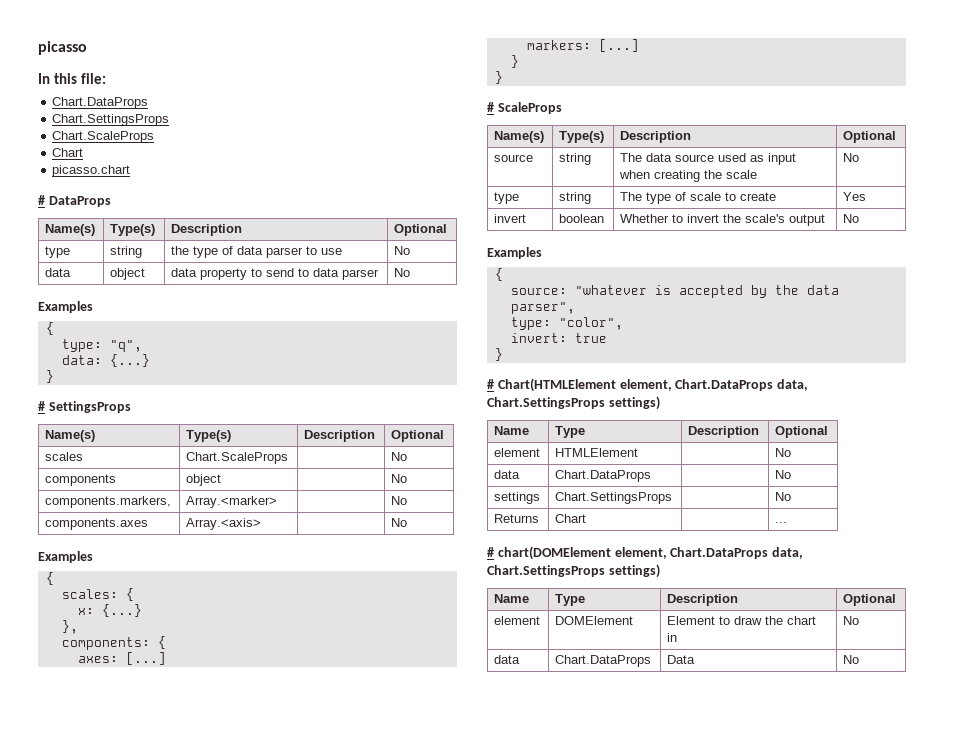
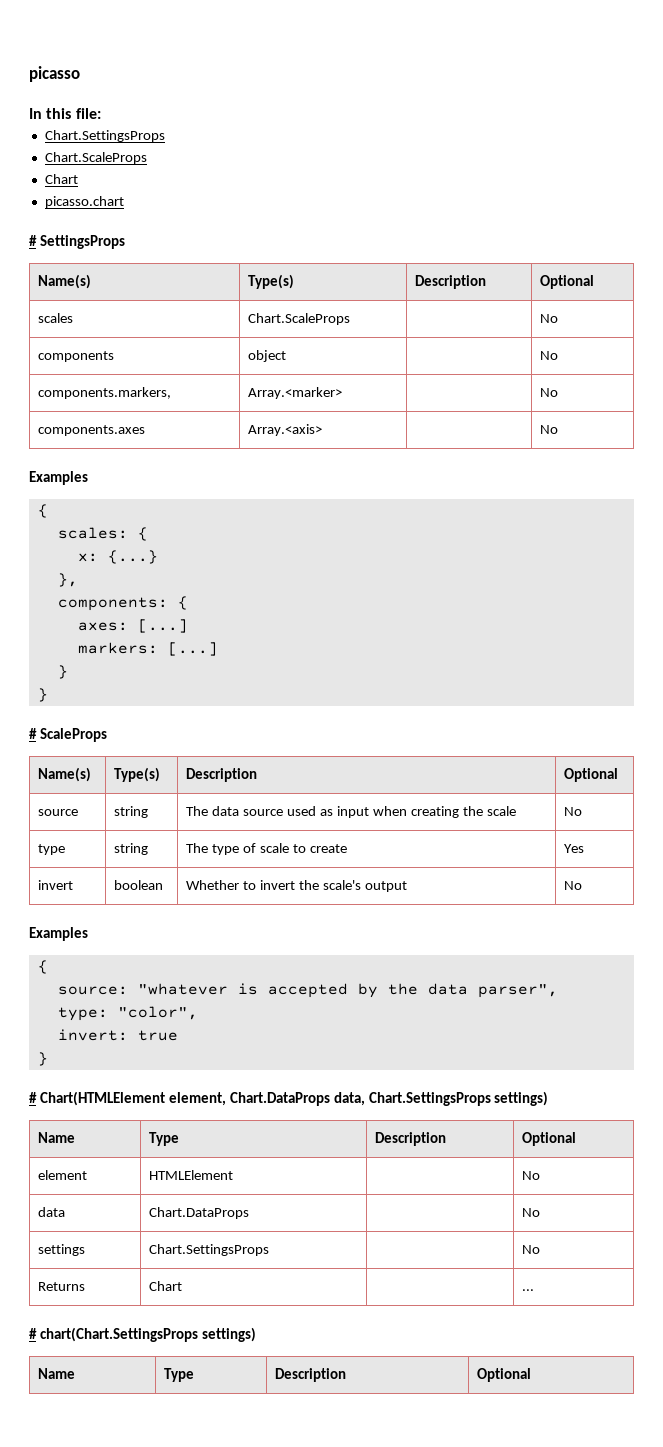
  In this file:
- Chart.DataProps
- # DataProps
- Name(s) | Type(s) | Description | Optional
- type | string | the type of data parser to use | No
- data | object | data property to send to data parser | No
- Examples
- {
- type: "q",
- data: {...}
- }
- # chart(DOMElement element, Chart.DataProps data, Chart.SettingsProps settings)
+ # chart(Chart.SettingsProps settings)
  Name | Type | Description | Optional
- element | DOMElement | Element to draw the chart in | No
- data | Chart.DataProps | Data | No

